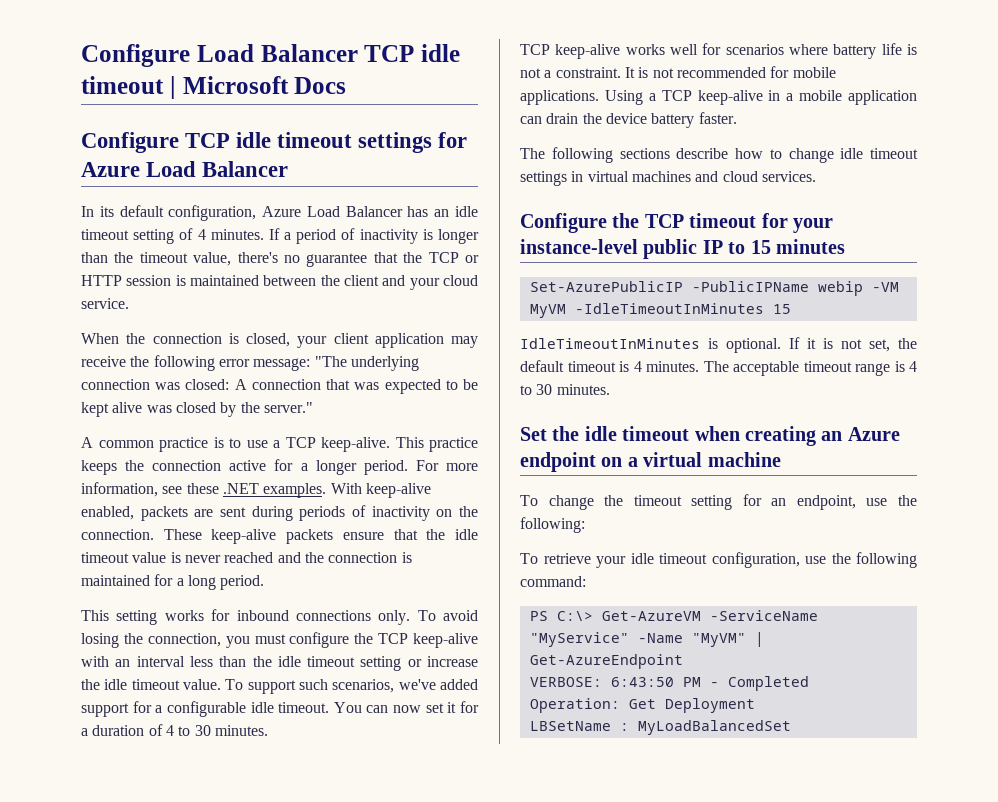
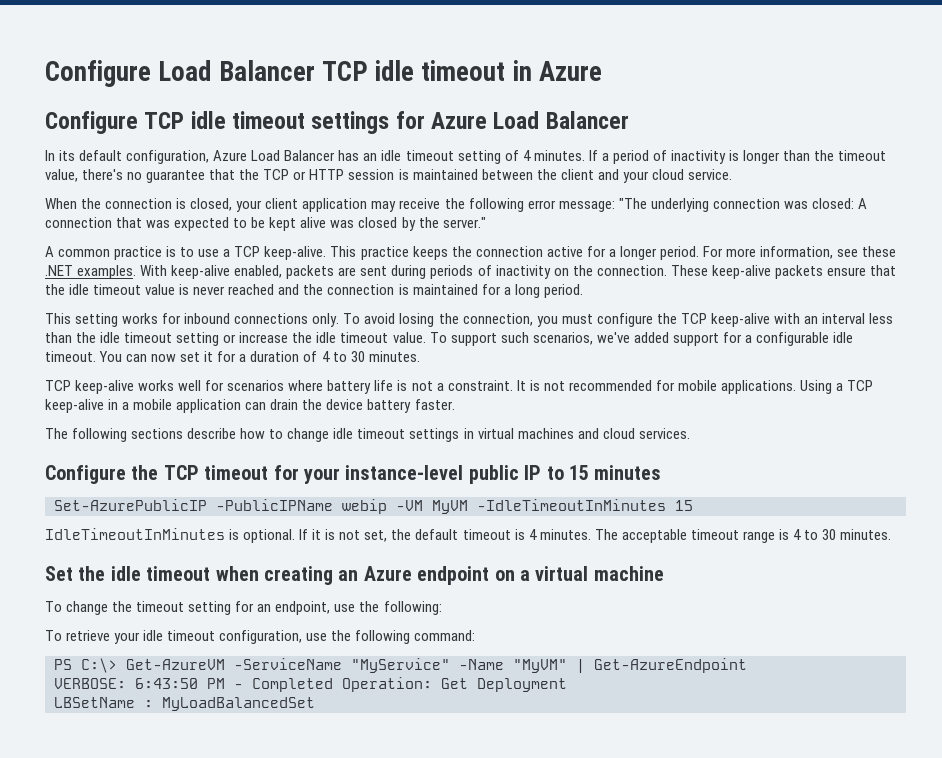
- Configure Load Balancer TCP idle timeout | Microsoft Docs
+ Configure Load Balancer TCP idle timeout in Azure

